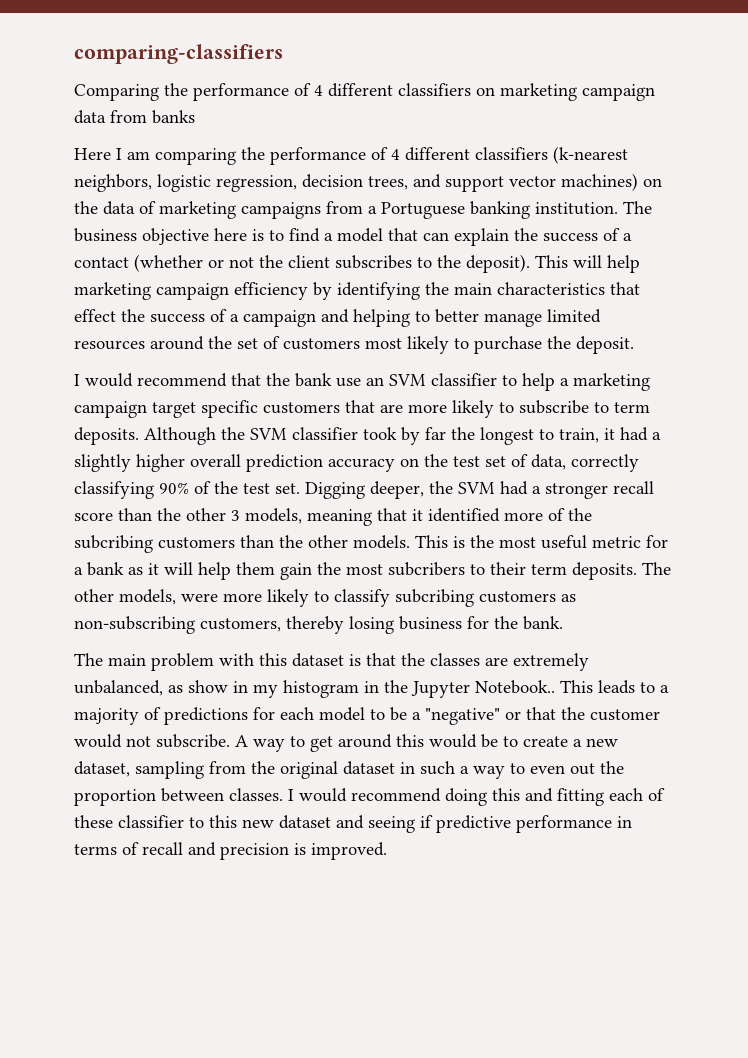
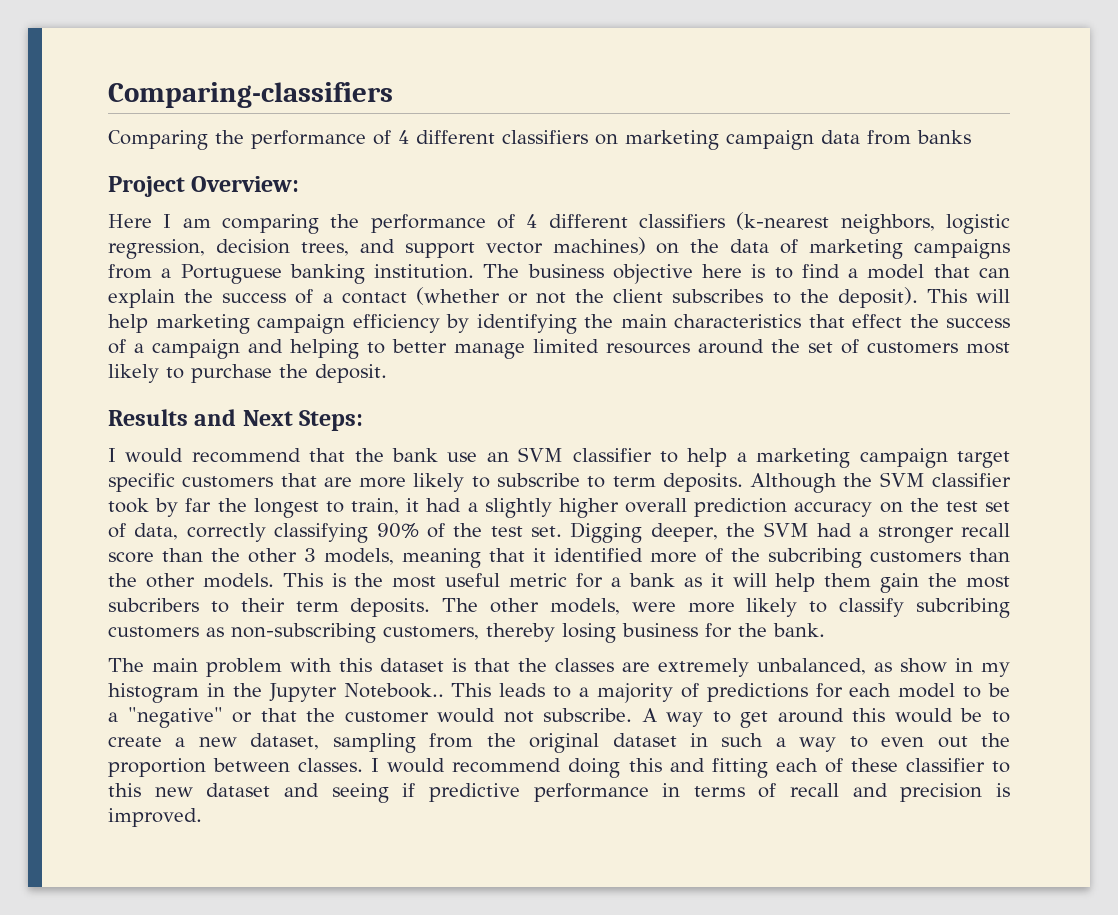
- comparing-classifiers
+ Comparing-classifiers
+ Project Overview:
+ Results and Next Steps:

